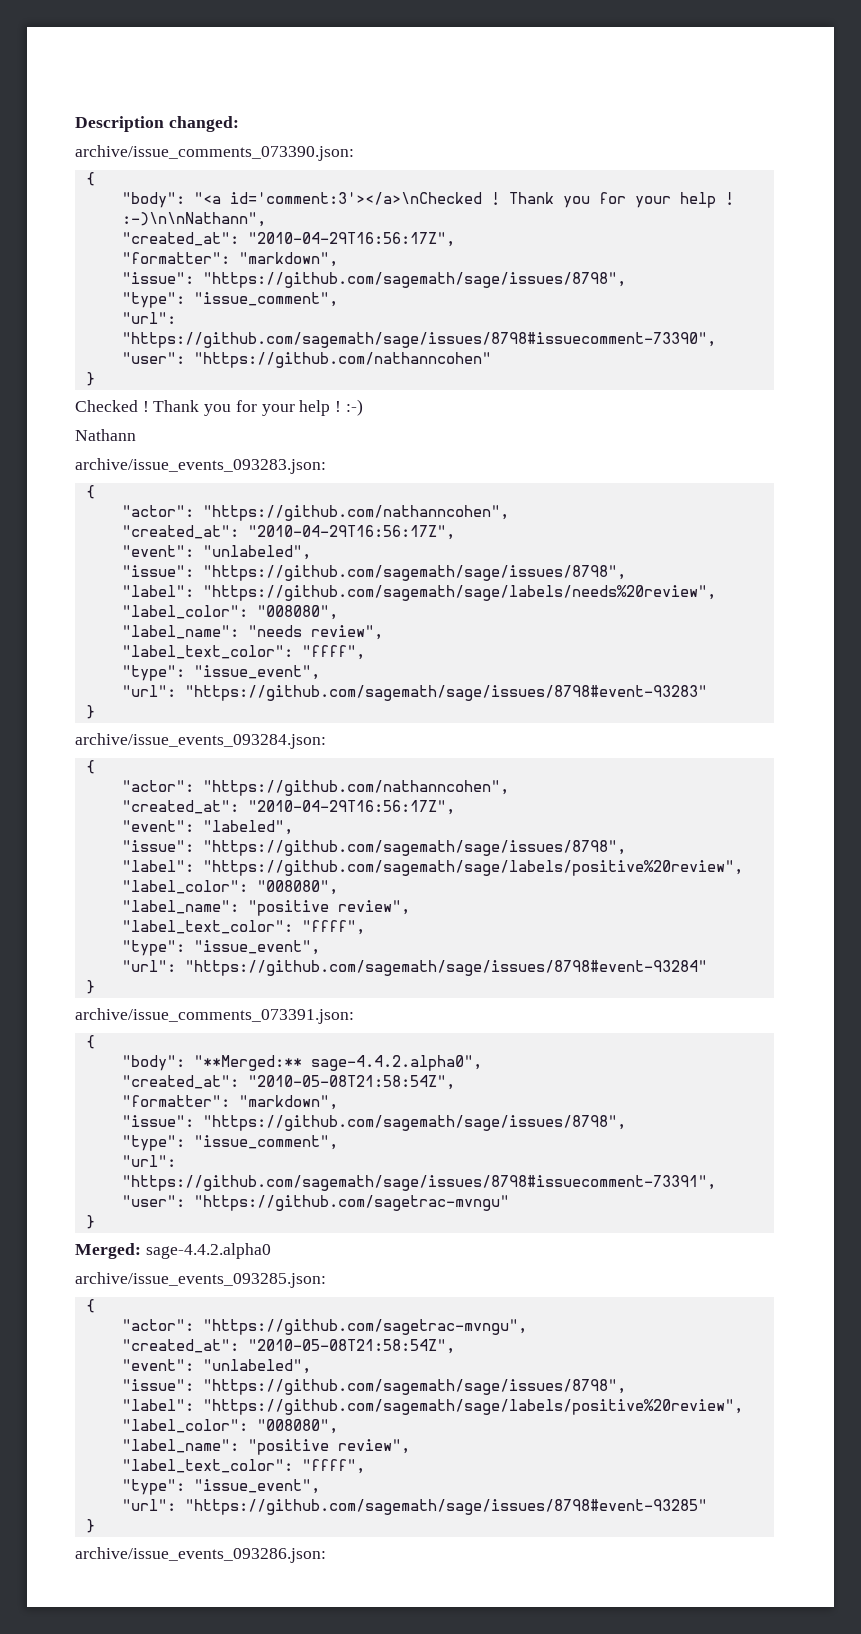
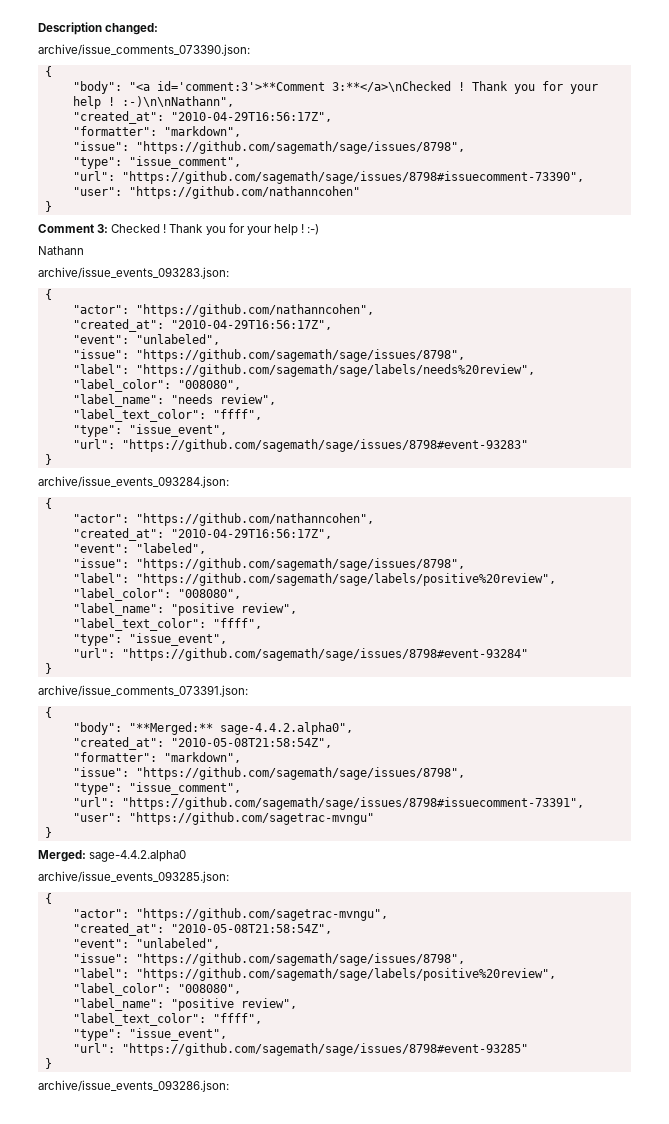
- "body": "<a id='comment:3'></a>\nChecked !
+ "body": "<a id='comment:3'>**Comment 3:**</a>\nChecked !
- Checked !
+ Comment 3: Checked !

